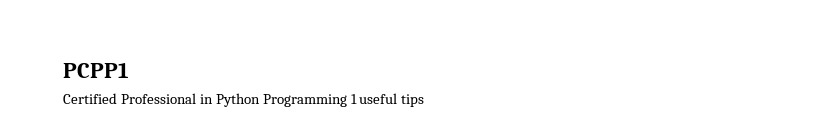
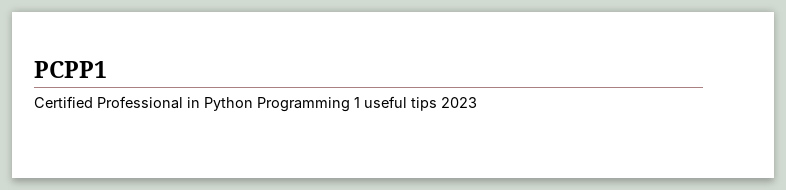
- Certified Professional in Python Programming 1 useful tips
+ Certified Professional in Python Programming 1 useful tips 2023

